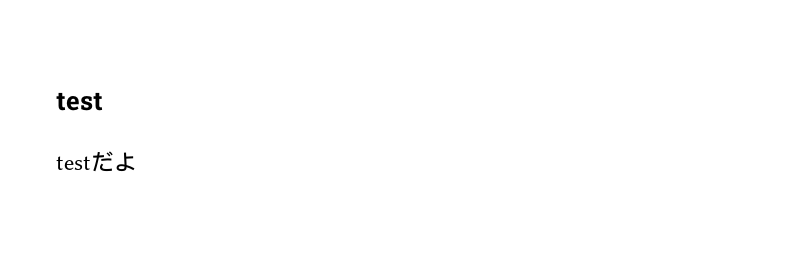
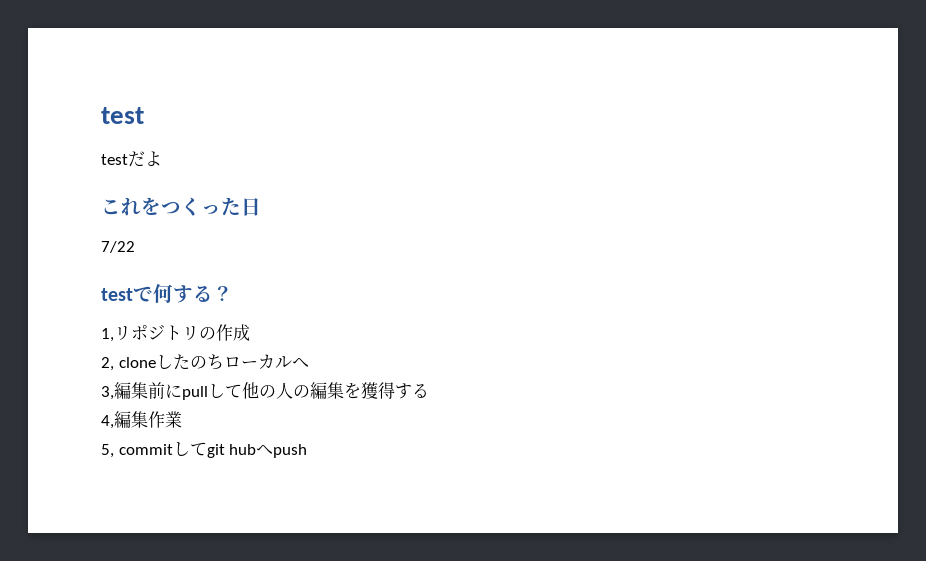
+ これをつくった日
+ 7/22
+ testで何する？
+ 1,リポジトリの作成
+ 2, cloneしたのちローカルへ
+ 3,編集前にpullして他の人の編集を獲得する
+ 4,編集作業
+ 5, commitしてgit hubへpush

